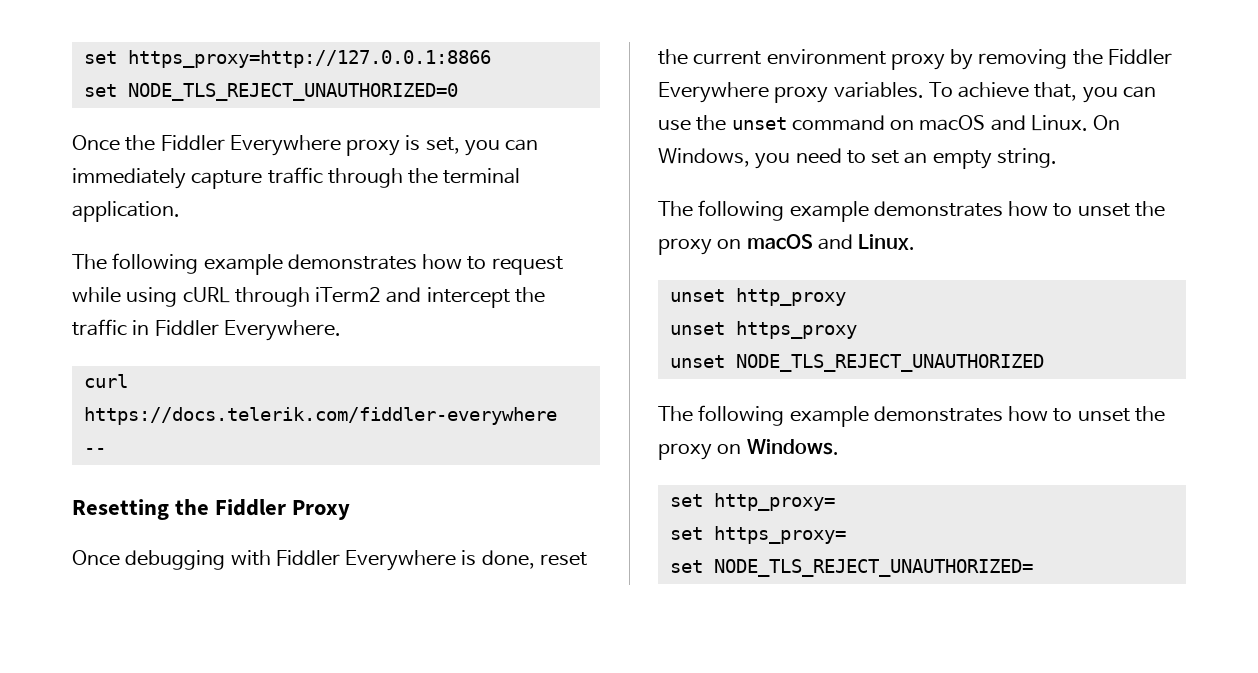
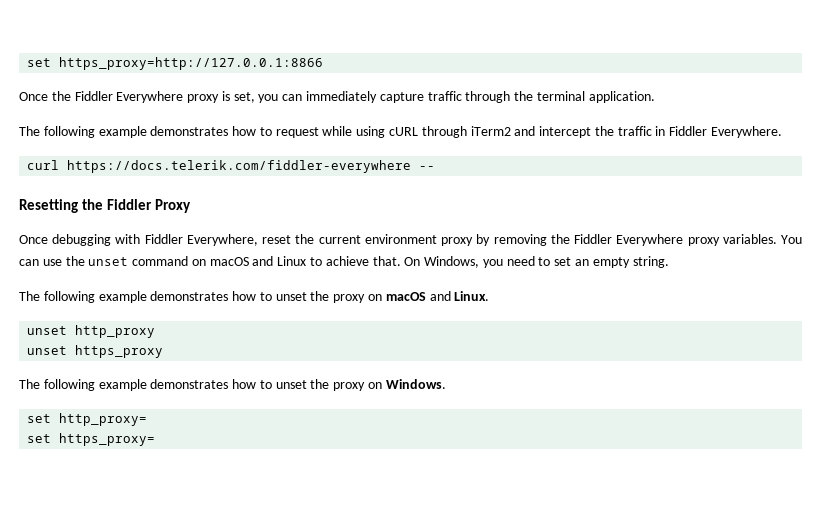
- set NODE_TLS_REJECT_UNAUTHORIZED=0
- Once debugging with Fiddler Everywhere is done, reset the current environment proxy by removing the Fiddler Everywhere proxy variables.
+ Once debugging with Fiddler Everywhere, reset the current environment proxy by removing the Fiddler Everywhere proxy variables.
- To achieve that, you can use the unset command on macOS and Linux.
+ You can use the unset command on macOS and Linux to achieve that.
- unset NODE_TLS_REJECT_UNAUTHORIZED
- set NODE_TLS_REJECT_UNAUTHORIZED=

